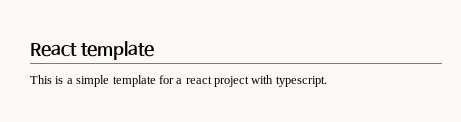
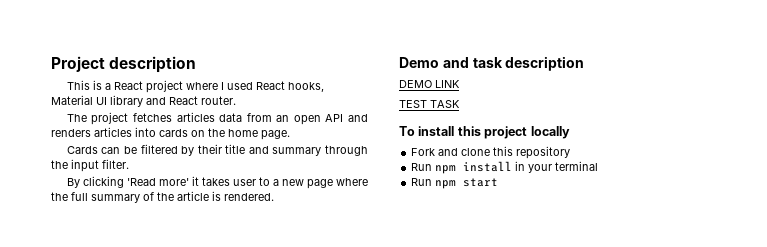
- React template
+ Project description
- This is a simple template for a react project with typescript.
+ This is a React project where I used React hooks, Material UI library and React router.
+ The project fetches articles data from an open API and renders articles into cards on the home page.
+ Cards can be filtered by their title and summary through the input filter.
+ By clicking 'Read more' it takes user to a new page where the full summary of the article is rendered.
+ Demo and task description
+ DEMO LINK
+ TEST TASK
+ To install this project locally
+ Fork and clone this repository
+ Run npm install in your terminal
+ Run npm start

